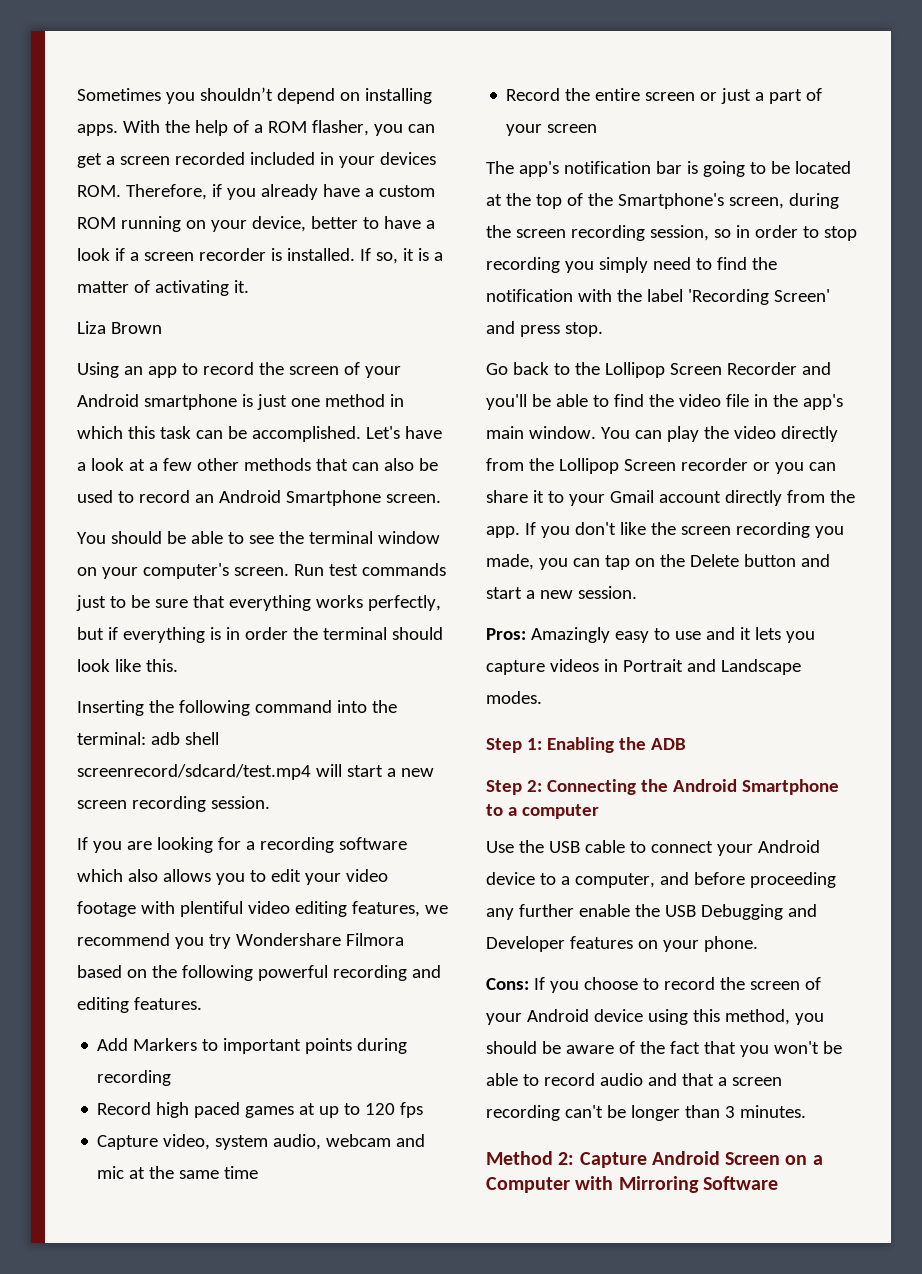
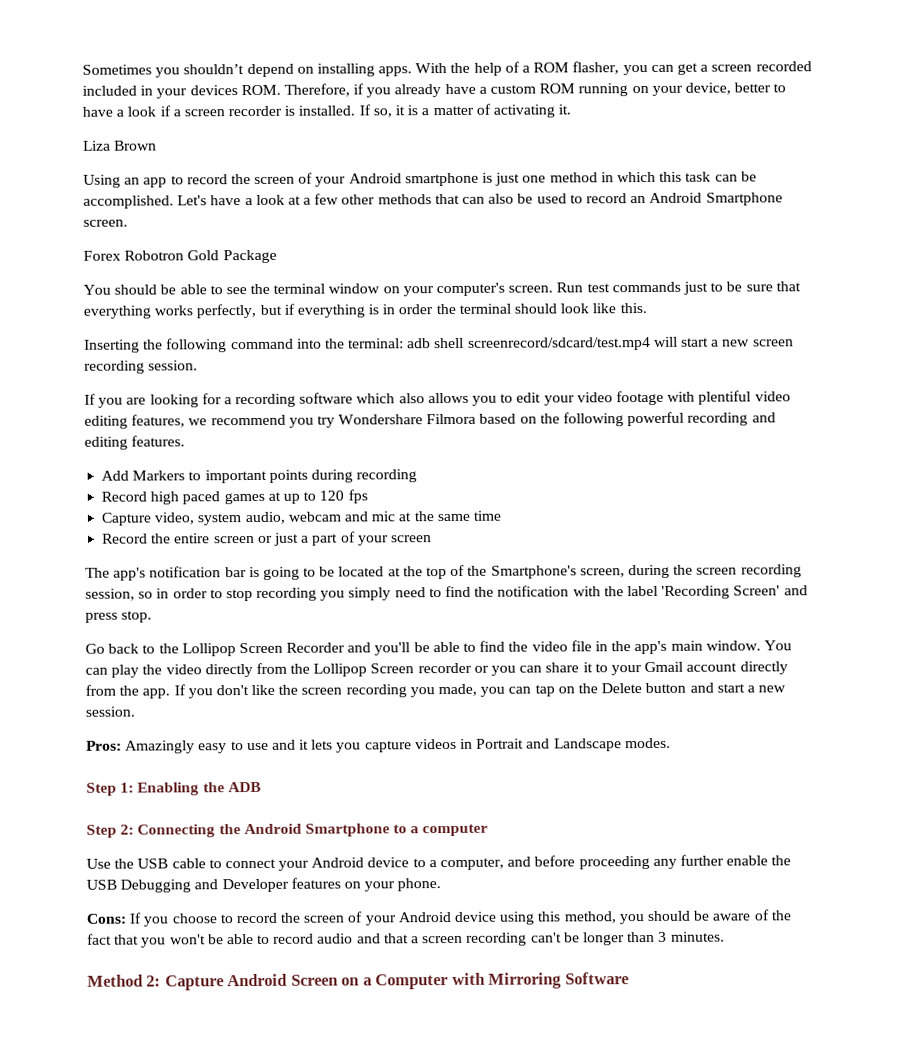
+ Forex Robotron Gold Package

